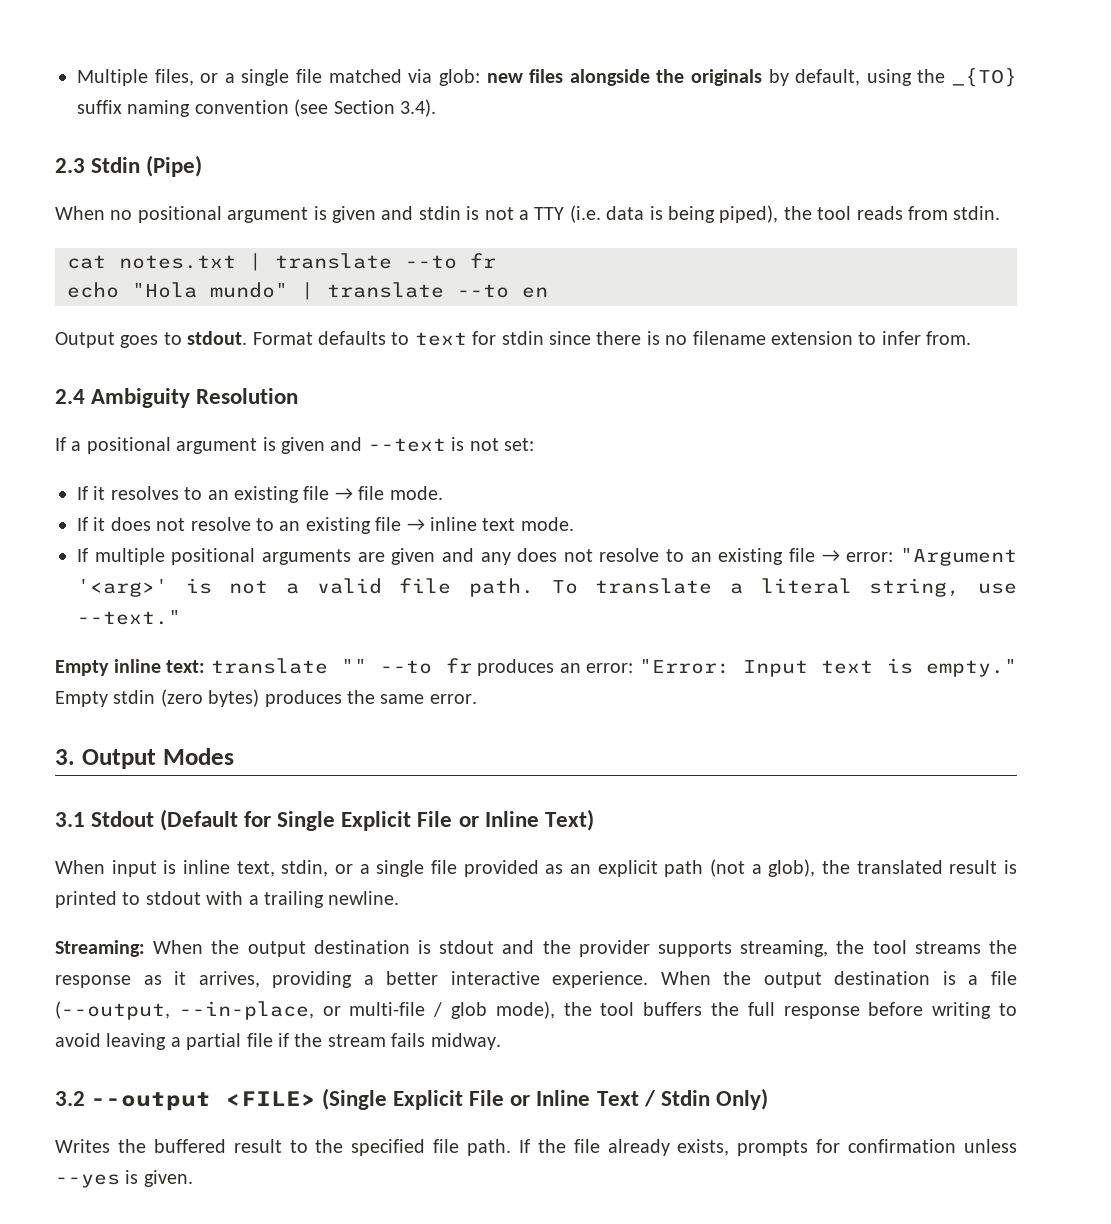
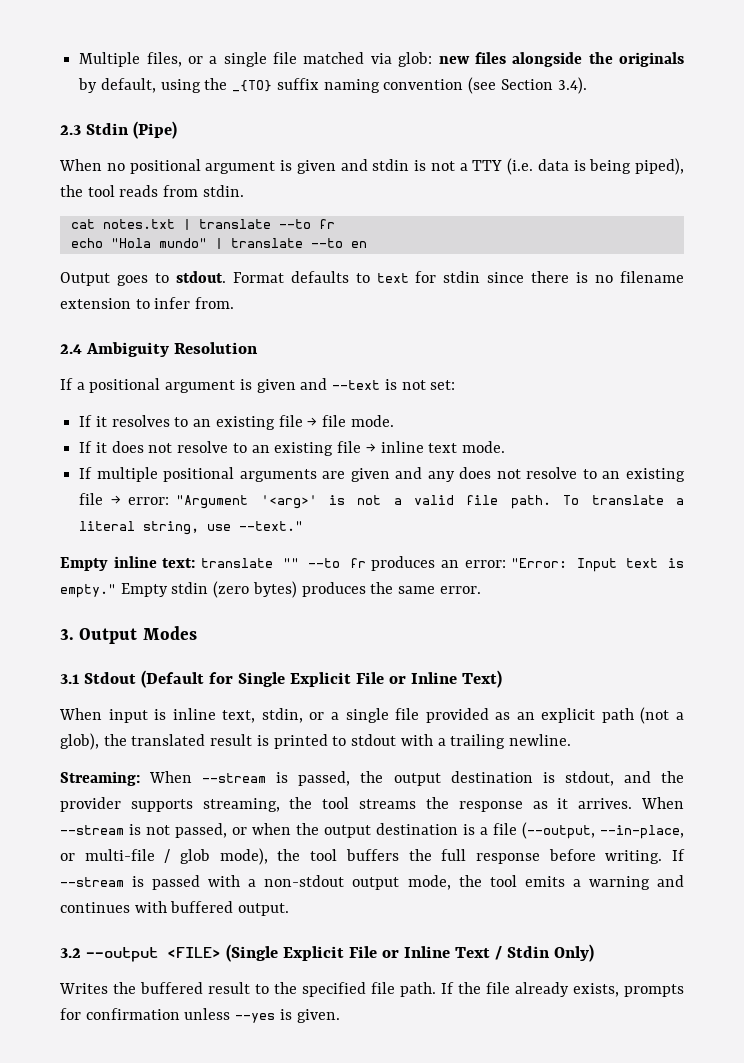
- Streaming: When the output destination is stdout and the provider supports streaming, the tool streams the response as it arrives, providing a better interactive experience. When the output destination is a file (--output, --in-place, or multi-file / glob mode), the tool buffers the full response before writing to avoid leaving a partial file if the stream fails midway.
+ Streaming: When --stream is passed, the output destination is stdout, and the provider supports streaming, the tool streams the response as it arrives. When --stream is not passed, or when the output destination is a file (--output, --in-place, or multi-file / glob mode), the tool buffers the full response before writing. If --stream is passed with a non-stdout output mode, the tool emits a warning and continues with buffered output.

